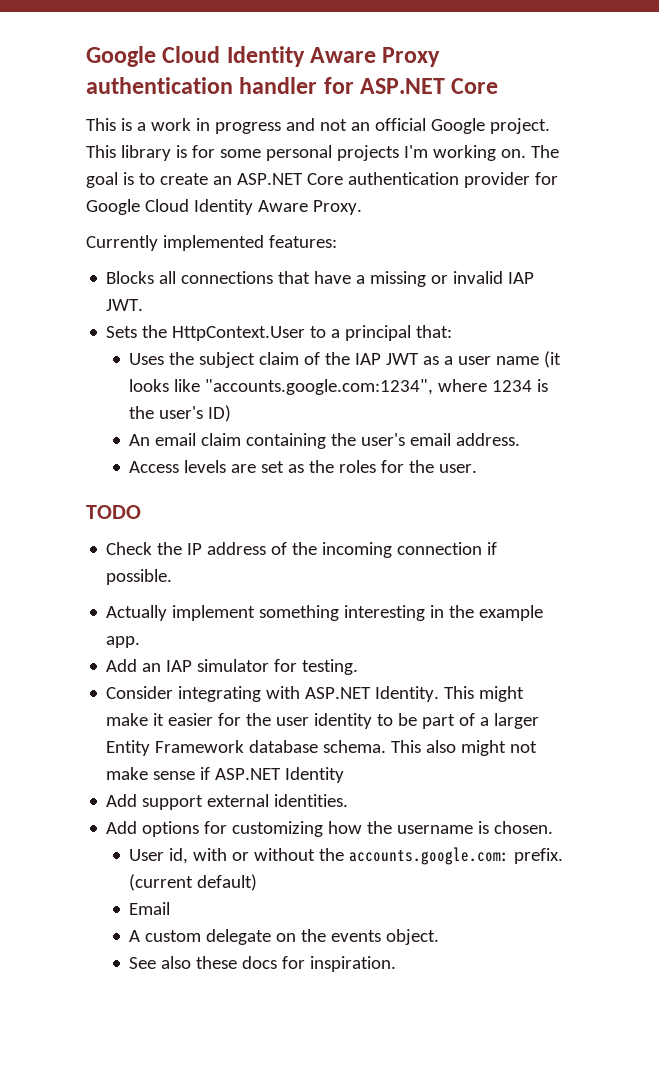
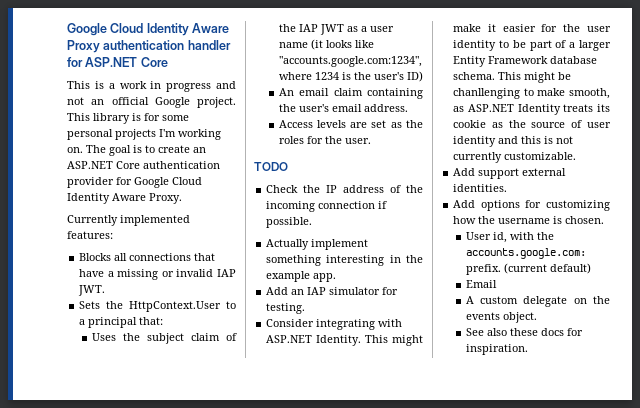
- This also might not make sense if ASP.NET Identity
+ This might be chanllenging to make smooth, as ASP.NET Identity treats its cookie as the source of user identity and this is not currently customizable.
- User id, with or without the accounts.google.com: prefix.
+ User id, with the accounts.google.com: prefix.

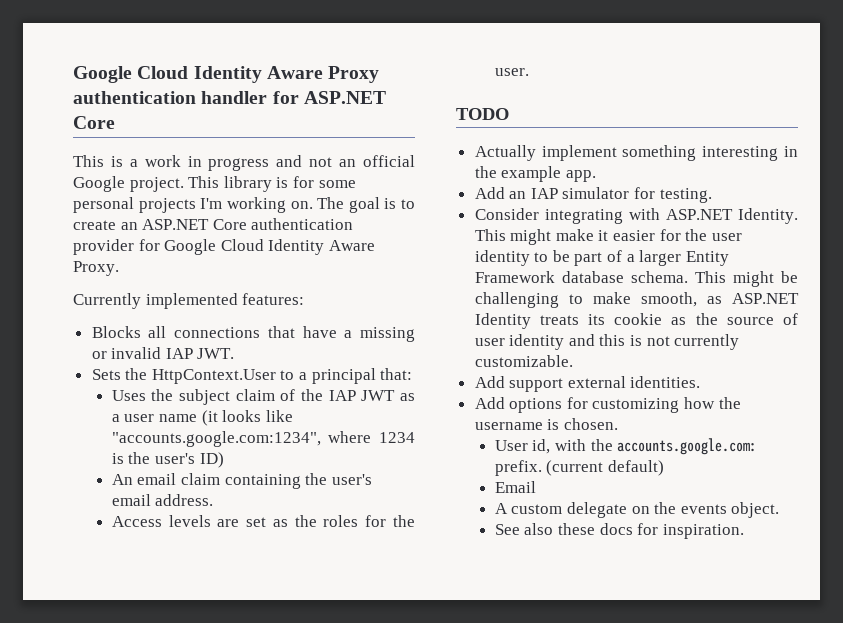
- Check the IP address of the incoming connection if possible.
- This might be chanllenging to make smooth, as ASP.NET Identity treats its cookie as the source of user identity and this is not currently customizable.
+ This might be challenging to make smooth, as ASP.NET Identity treats its cookie as the source of user identity and this is not currently customizable.

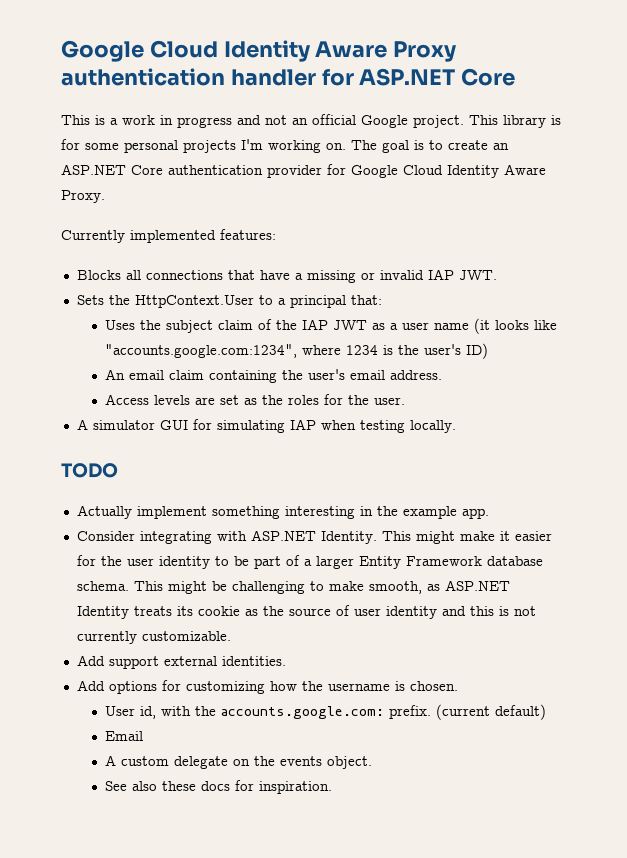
+ A simulator GUI for simulating IAP when testing locally.
- Add an IAP simulator for testing.

